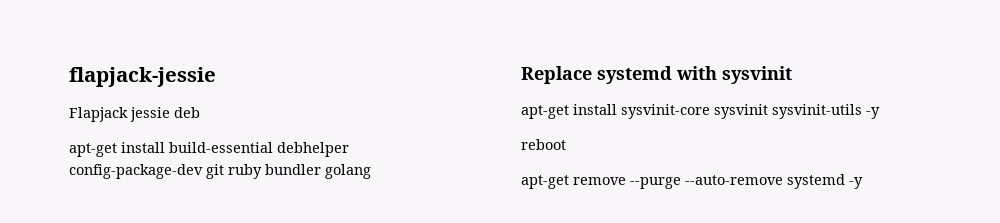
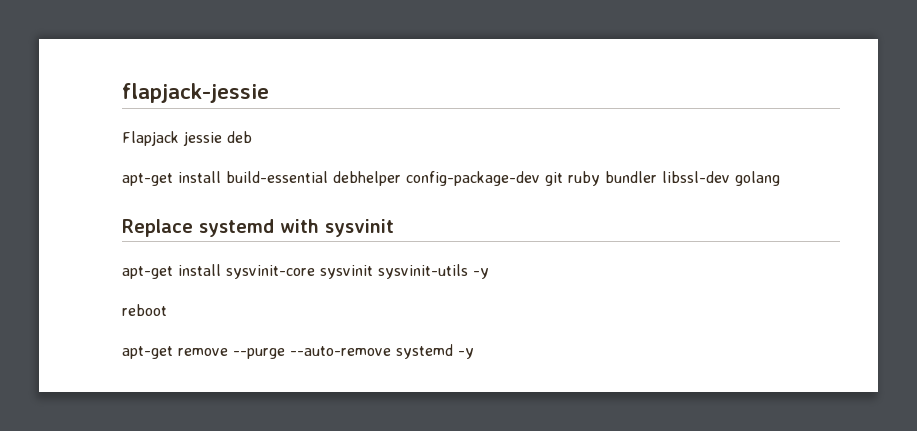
- apt-get install build-essential debhelper config-package-dev git ruby bundler golang
+ apt-get install build-essential debhelper config-package-dev git ruby bundler libssl-dev golang

